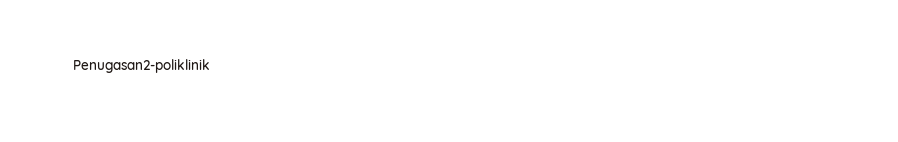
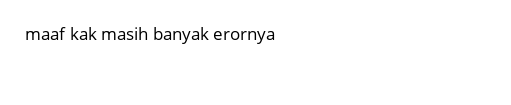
- Penugasan2-poliklinik
+ maaf kak masih banyak erornya

